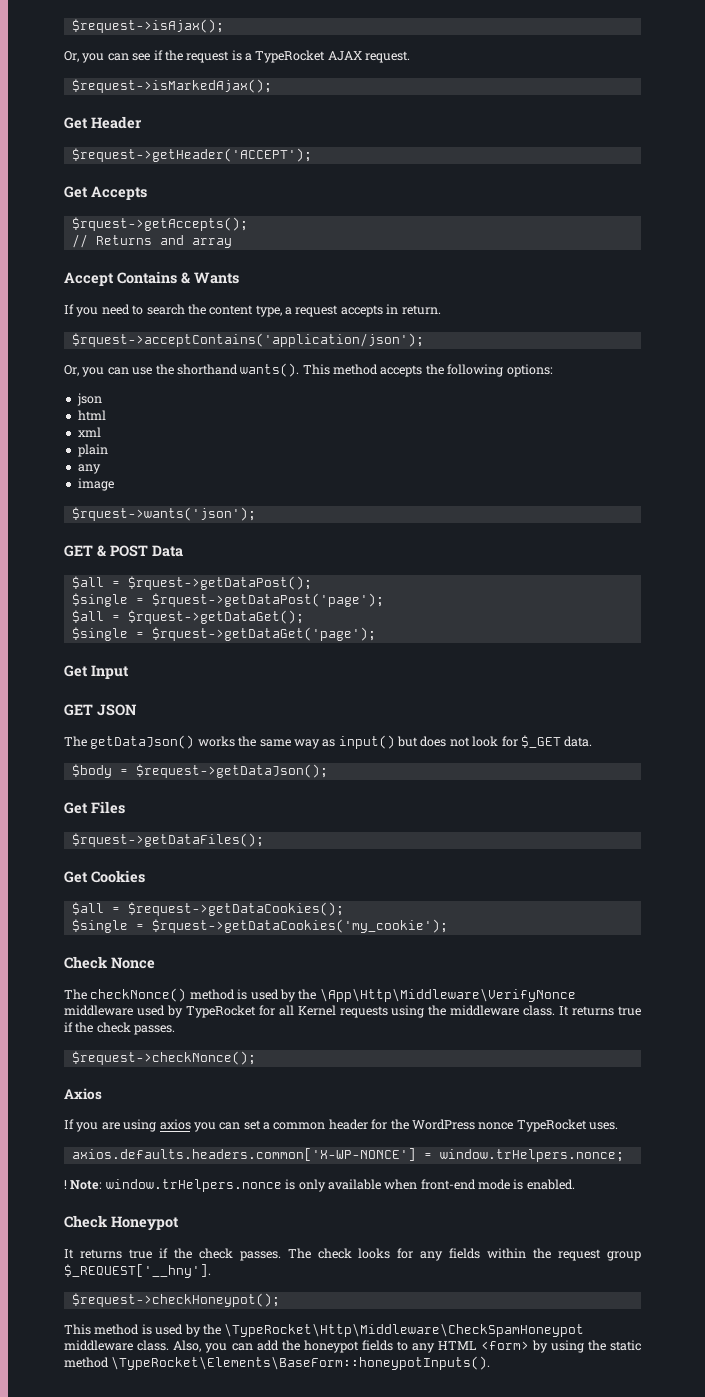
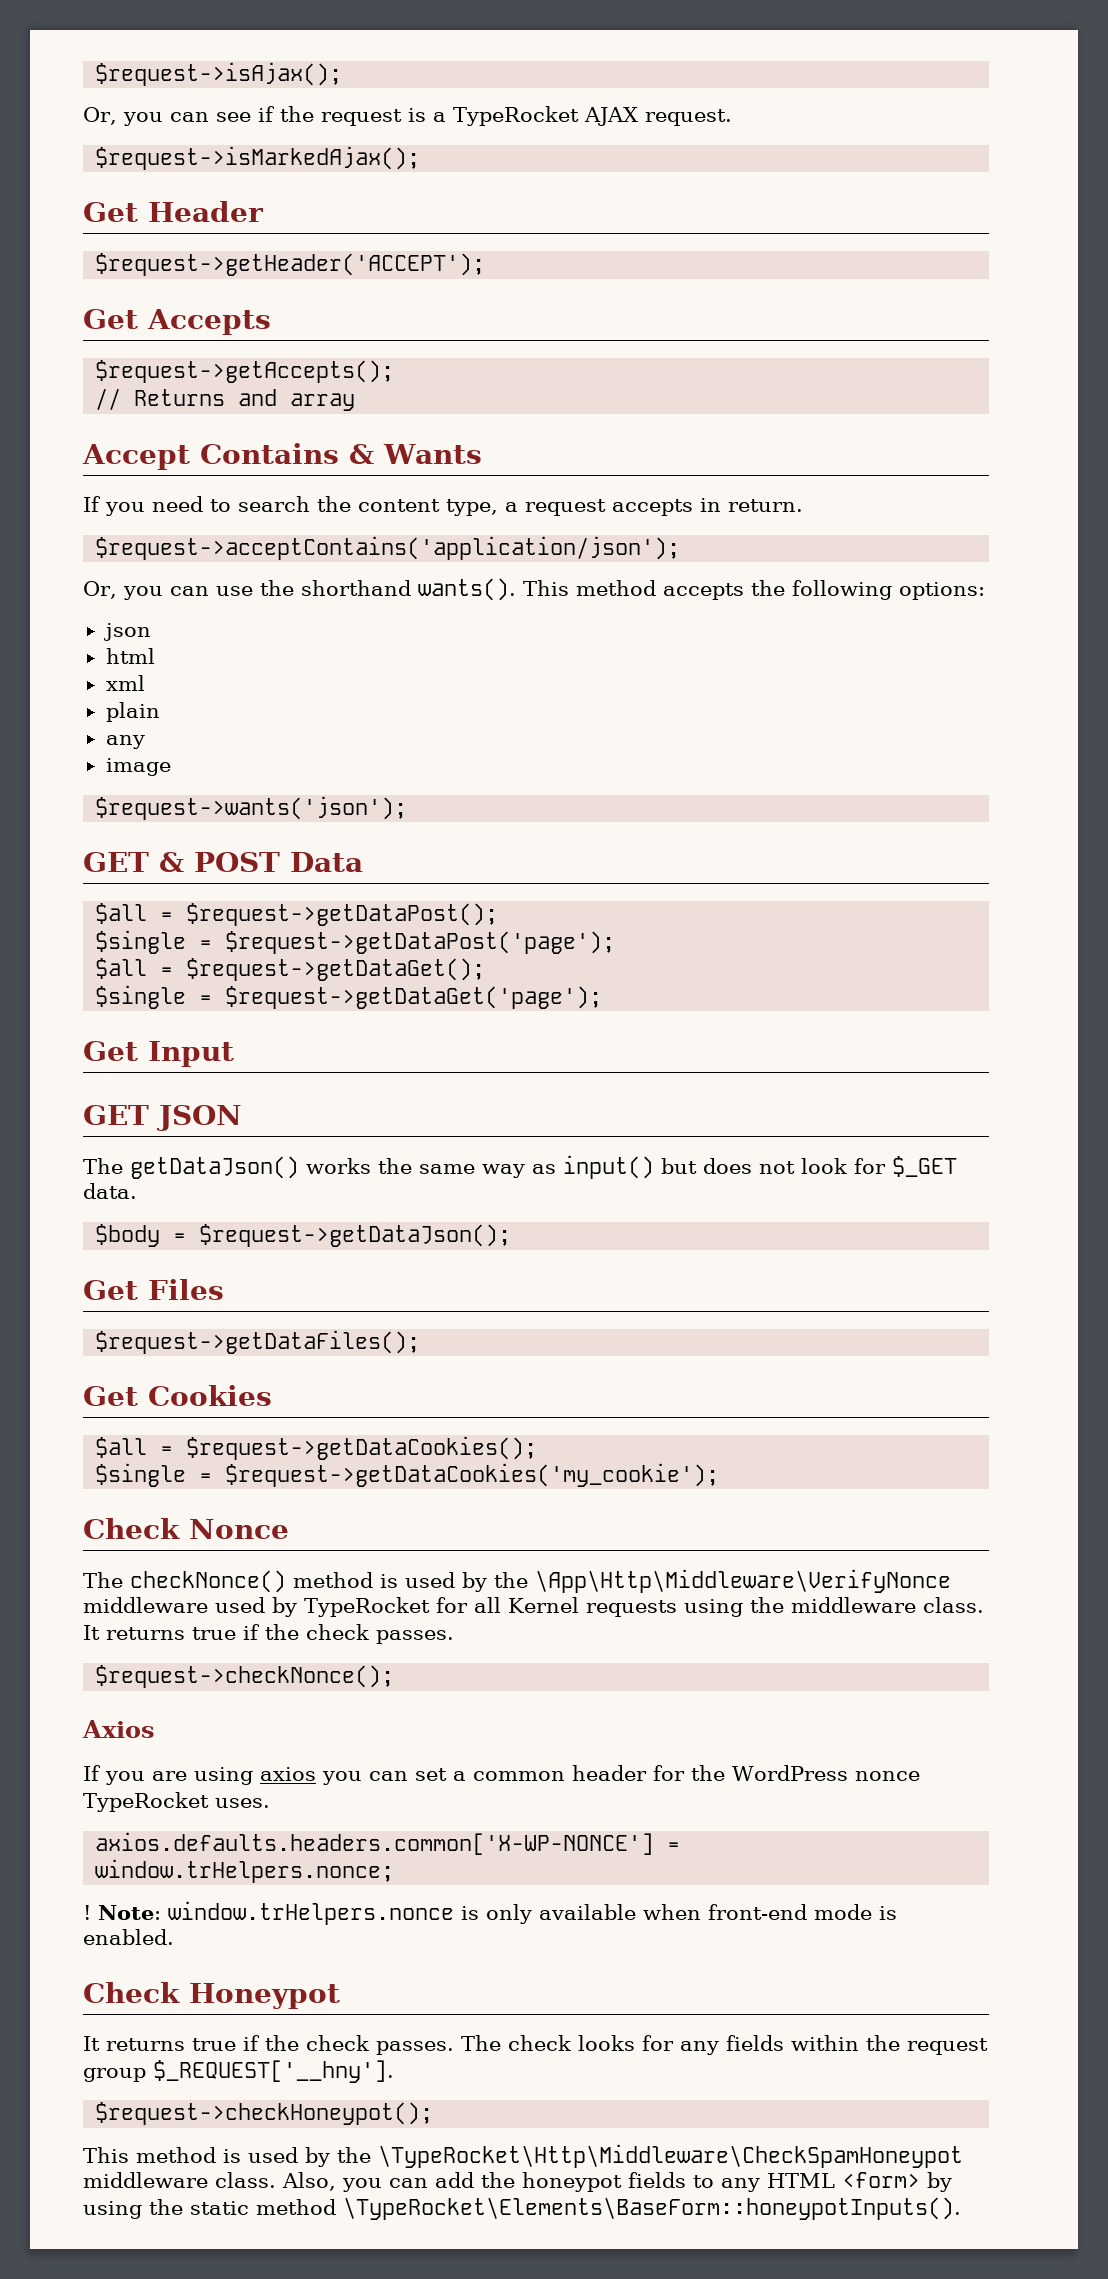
- $rquest->getAccepts();
+ $request->getAccepts();
- $rquest->acceptContains('application/json');
+ $request->acceptContains('application/json');
- $rquest->wants('json');
+ $request->wants('json');
- $all = $rquest->getDataPost();
- $single = $rquest->getDataPost('page');
- $all = $rquest->getDataGet();
- $single = $rquest->getDataGet('page');
+ $all = $request->getDataPost();
+ $single = $request->getDataPost('page');
+ $all = $request->getDataGet();
+ $single = $request->getDataGet('page');
- $rquest->getDataFiles();
+ $request->getDataFiles();
- $single = $rquest->getDataCookies('my_cookie');
+ $single = $request->getDataCookies('my_cookie');

